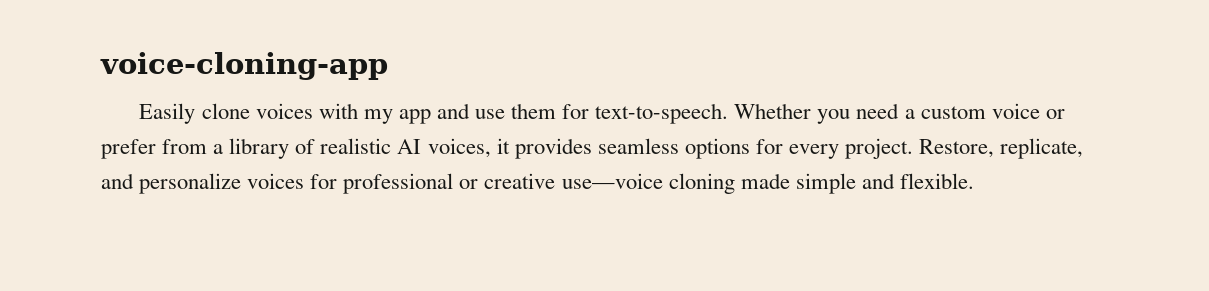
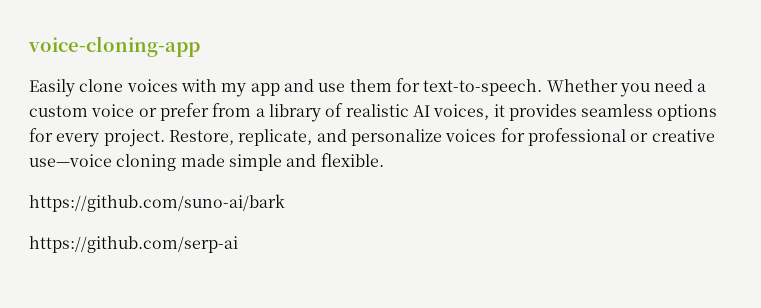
+ https://github.com/suno-ai/bark
+ https://github.com/serp-ai

